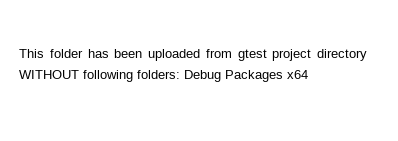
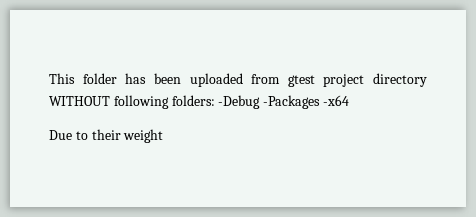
- This folder has been uploaded from gtest project directory WITHOUT following folders: Debug Packages x64
+ This folder has been uploaded from gtest project directory WITHOUT following folders: -Debug -Packages -x64
+ Due to their weight

